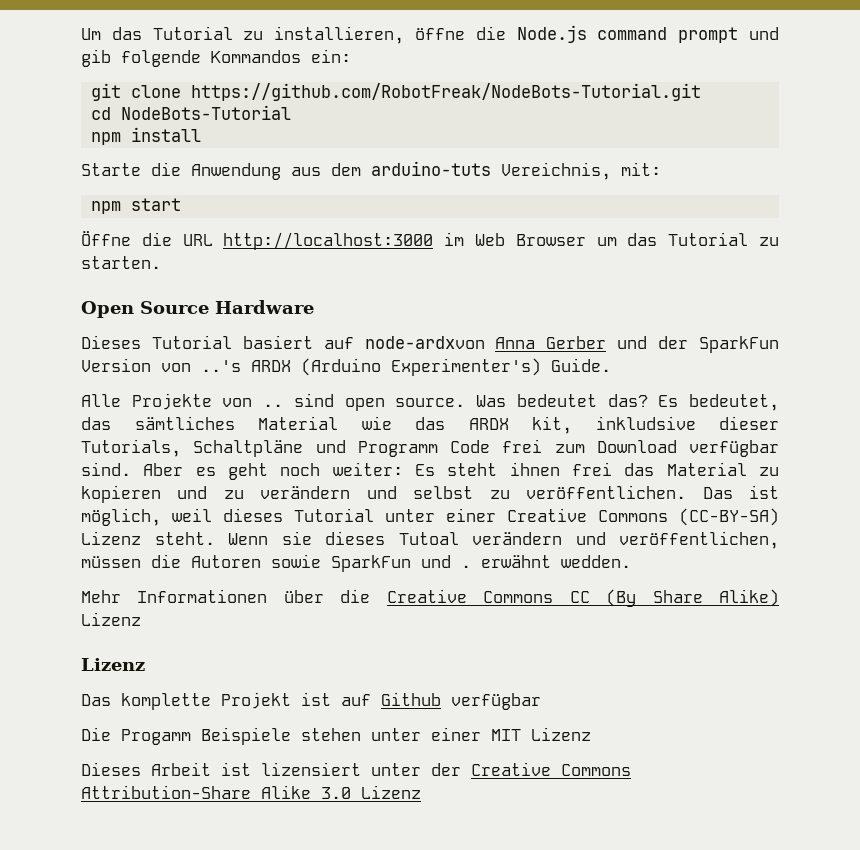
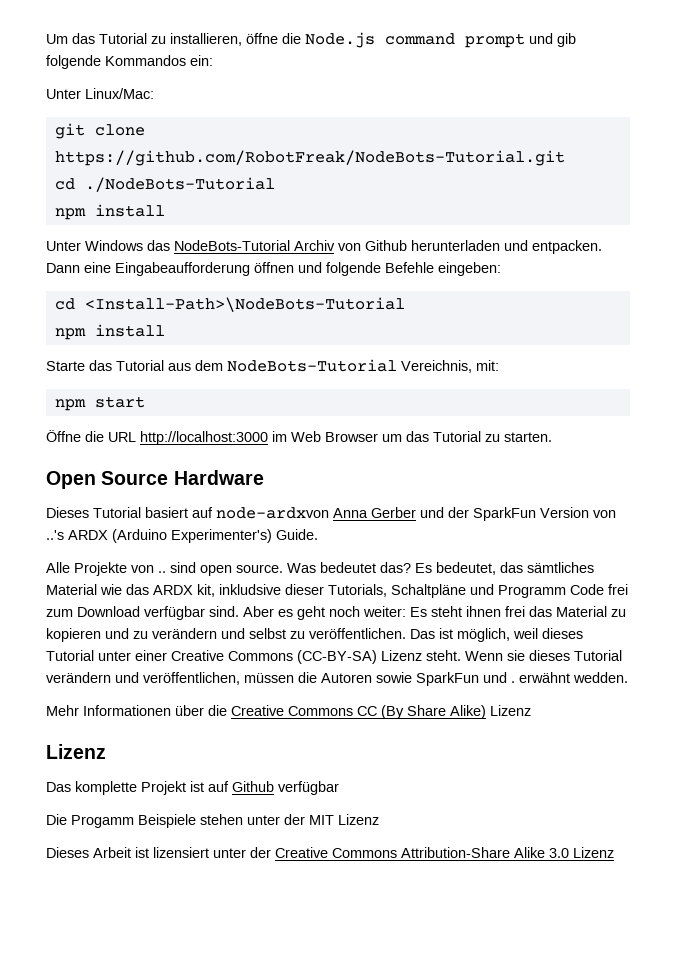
+ Unter Linux/Mac:
- cd NodeBots-Tutorial
+ cd ./NodeBots-Tutorial
+ npm install
+ Unter Windows das NodeBots-Tutorial Archiv von Github herunterladen und entpacken. Dann eine Eingabeaufforderung öffnen und folgende Befehle eingeben:
+ cd <Install-Path>\NodeBots-Tutorial
- Starte die Anwendung aus dem arduino-tuts Vereichnis, mit:
+ Starte das Tutorial aus dem NodeBots-Tutorial Vereichnis, mit:
- Wenn sie dieses Tutoal verändern und veröffentlichen, müssen die Autoren sowie SparkFun und . erwähnt wedden.
+ Wenn sie dieses Tutorial verändern und veröffentlichen, müssen die Autoren sowie SparkFun und . erwähnt wedden.
- Die Progamm Beispiele stehen unter einer MIT Lizenz
+ Die Progamm Beispiele stehen unter der MIT Lizenz

